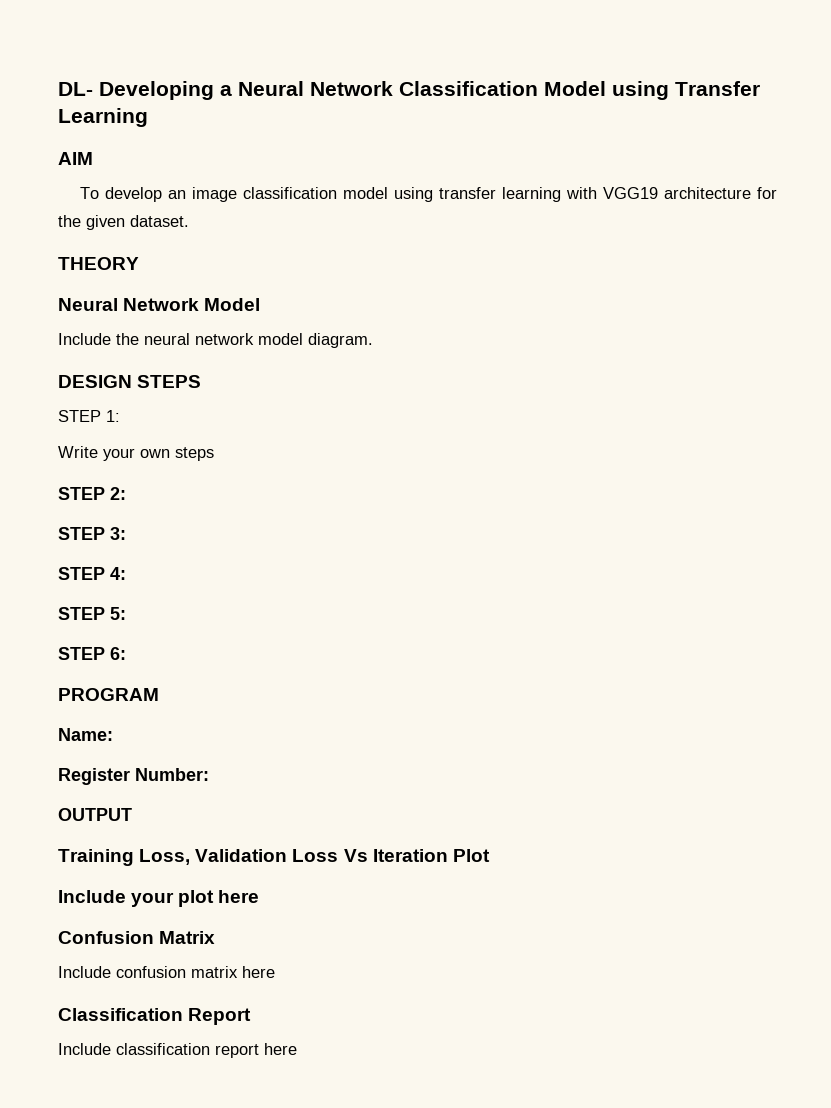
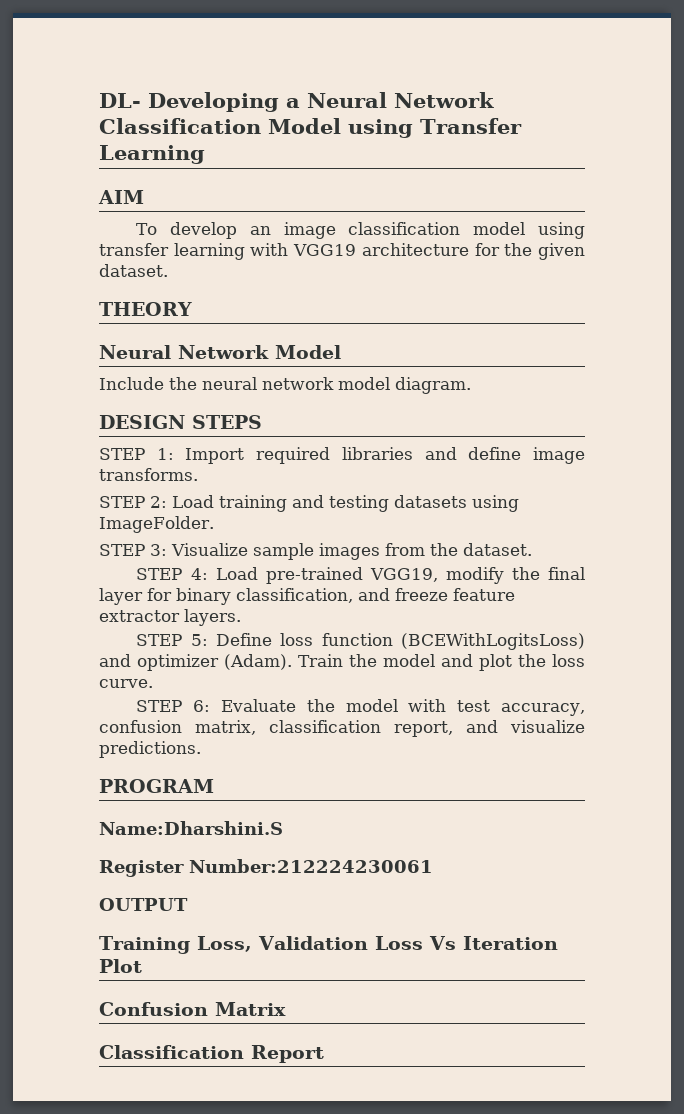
- STEP 1:
- Write your own steps
- STEP 2:
- STEP 3:
- STEP 4:
- STEP 5:
- STEP 6:
+ STEP 1: Import required libraries and define image transforms.
+ STEP 2: Load training and testing datasets using ImageFolder.
+ STEP 3: Visualize sample images from the dataset.
+ STEP 4: Load pre-trained VGG19, modify the final layer for binary classification, and freeze feature extractor layers.
+ STEP 5: Define loss function (BCEWithLogitsLoss) and optimizer (Adam). Train the model and plot the loss curve.
+ STEP 6: Evaluate the model with test accuracy, confusion matrix, classification report, and visualize predictions.
- Name:
+ Name:Dharshini.S
- Register Number:
+ Register Number:212224230061
- Include your plot here
  Confusion Matrix
- Include confusion matrix here
  Classification Report
- Include classification report here

